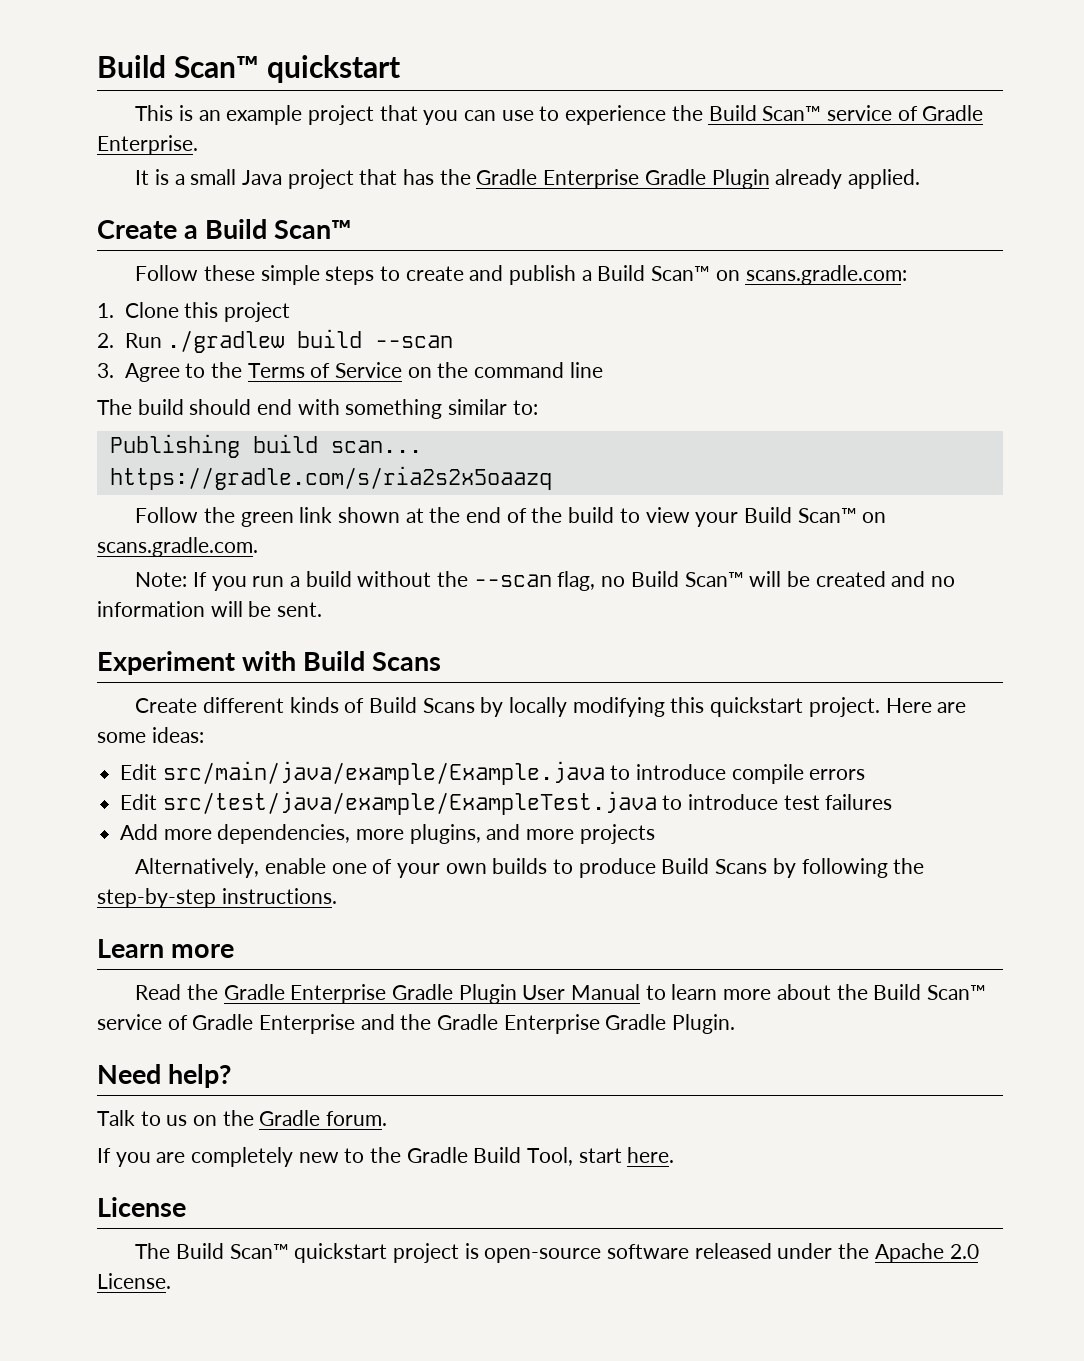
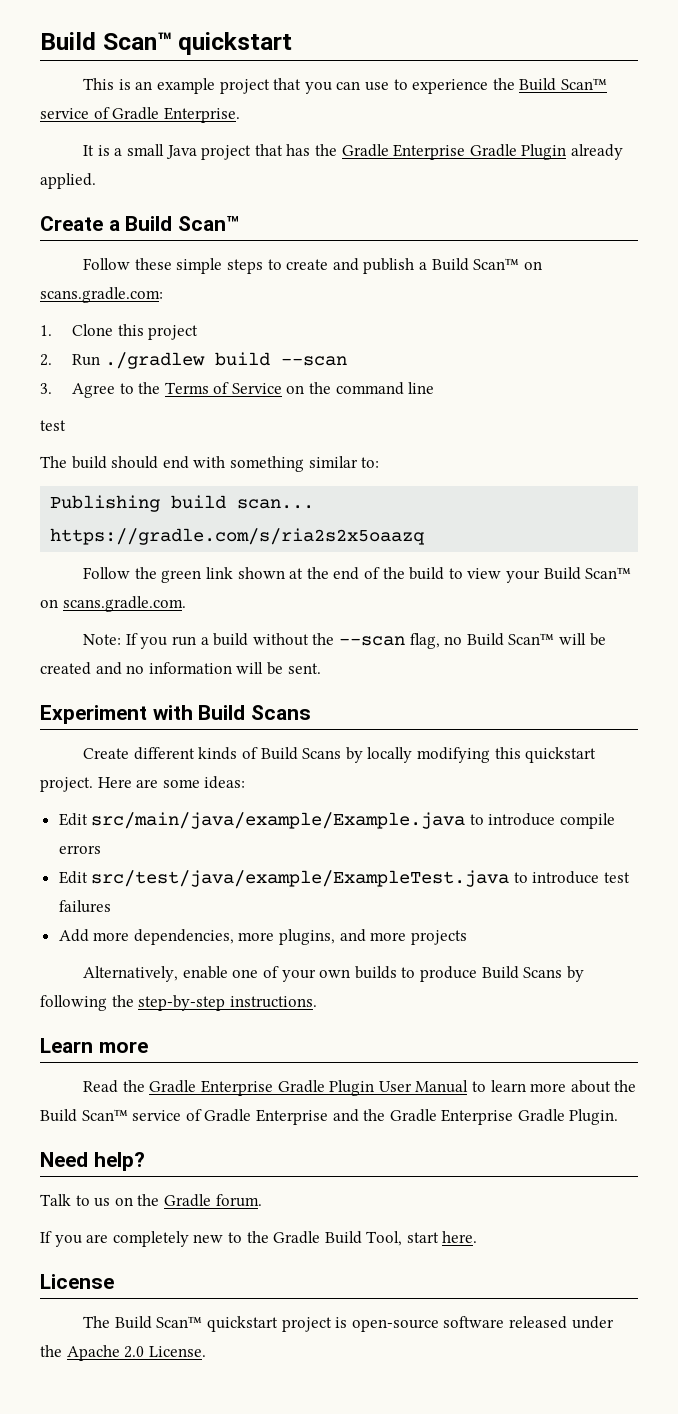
  3. Agree to the Terms of Service on the command line
+ test

